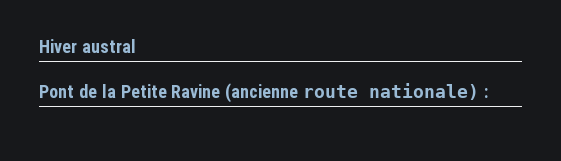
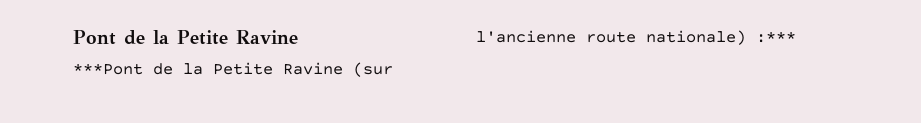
- Hiver austral
- Pont de la Petite Ravine (ancienne route nationale) :
+ Pont de la Petite Ravine
+ ***Pont de la Petite Ravine (sur l'ancienne route nationale) :***

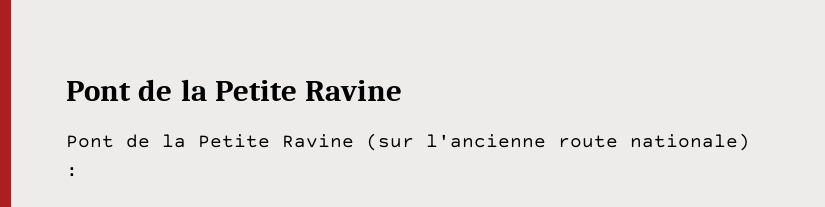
- ***Pont de la Petite Ravine (sur l'ancienne route nationale) :***
+ Pont de la Petite Ravine (sur l'ancienne route nationale) :

